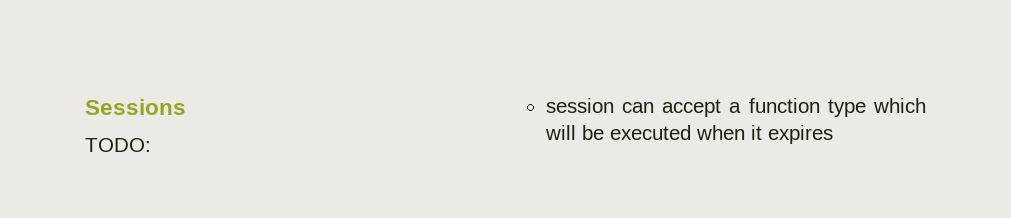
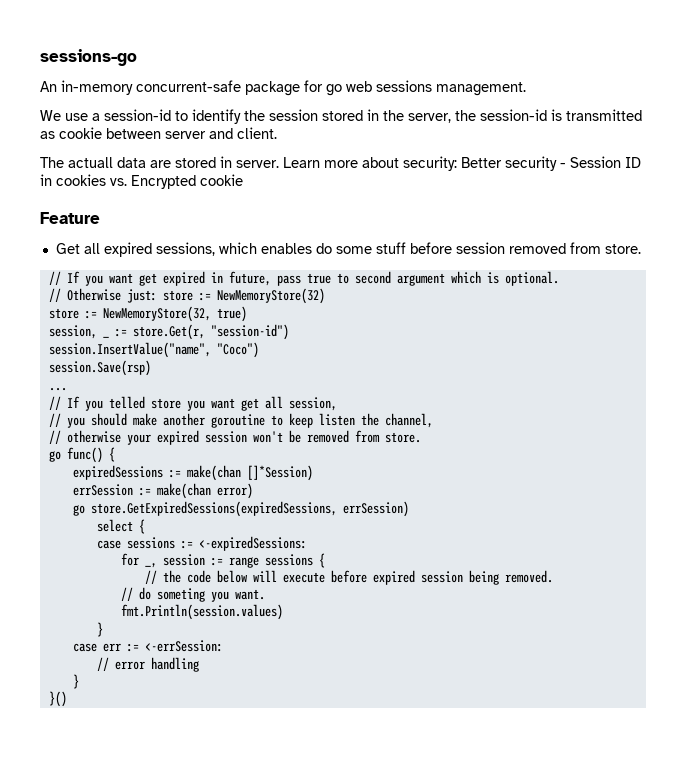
- Sessions
- TODO:
- session can accept a function type which will be executed when it expires
+ sessions-go
+ An in-memory concurrent-safe package for go web sessions management.
+ We use a session-id to identify the session stored in the server, the session-id is transmitted as cookie between server and client.
+ The actuall data are stored in server. Learn more about security: Better security - Session ID in cookies vs. Encrypted cookie
+ Feature
+ Get all expired sessions, which enables do some stuff before session removed from store.
+ // If you want get expired in future, pass true to second argument which is optional.
+ // Otherwise just: store := NewMemoryStore(32)
+ store := NewMemoryStore(32, true)
+ session, _ := store.Get(r, "session-id")
+ session.InsertValue("name", "Coco")
+ session.Save(rsp)
+ ...
+ // If you telled store you want get all session,
+ // you should make another goroutine to keep listen the channel,
+ // otherwise your expired session won't be removed from store.
+ go func() {
+ expiredSessions := make(chan []*Session)
+ errSession := make(chan error)
+ go store.GetExpiredSessions(expiredSessions, errSession)
+ select {
+ case sessions := <-expiredSessions:
+ for _, session := range sessions {
+ // the code below will execute before expired session being removed.
+ // do someting you want.
+ fmt.Println(session.values)
+ }
+ case err := <-errSession:
+ // error handling
+ }
+ }()

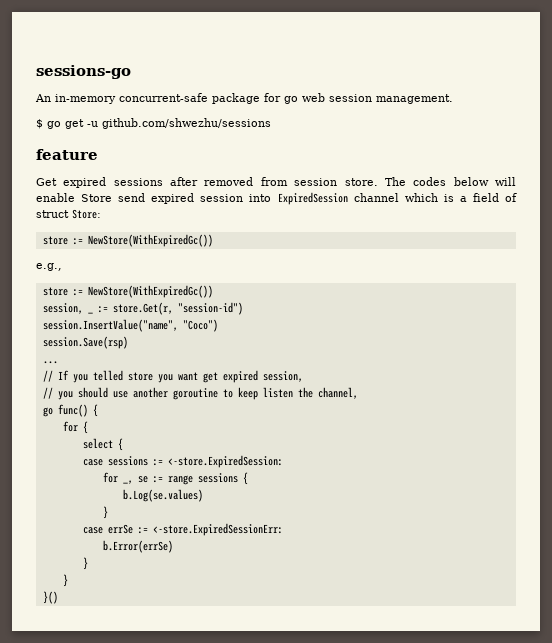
- An in-memory concurrent-safe package for go web sessions management.
+ An in-memory concurrent-safe package for go web session management.
- We use a session-id to identify the session stored in the server, the session-id is transmitted as cookie between server and client.
- The actuall data are stored in server. Learn more about security: Better security - Session ID in cookies vs. Encrypted cookie
- Feature
- Get all expired sessions, which enables do some stuff before session removed from store.
- // If you want get expired in future, pass true to second argument which is optional.
- // Otherwise just: store := NewMemoryStore(32)
- store := NewMemoryStore(32, true)
+ $ go get -u github.com/shwezhu/sessions
+ feature
+ Get expired sessions after removed from session store. The codes below will enable Store send expired session into ExpiredSession channel which is a field of struct Store:
+ store := NewStore(WithExpiredGc())
+ e.g.,
+ store := NewStore(WithExpiredGc())
- // If you telled store you want get all session,
+ // If you telled store you want get expired session,
- // you should make another goroutine to keep listen the channel,
+ // you should use another goroutine to keep listen the channel,
- // otherwise your expired session won't be removed from store.
  go func() {
- expiredSessions := make(chan []*Session)
- errSession := make(chan error)
- go store.GetExpiredSessions(expiredSessions, errSession)
+ for {
- case sessions := <-expiredSessions:
+ case sessions := <-store.ExpiredSession:
- for _, session := range sessions {
+ for _, se := range sessions {
- // the code below will execute before expired session being removed.
- // do someting you want.
- fmt.Println(session.values)
+ b.Log(se.values)
  }
- case err := <-errSession:
- // error handling
+ case errSe := <-store.ExpiredSessionErr:
+ b.Error(errSe)
+ }

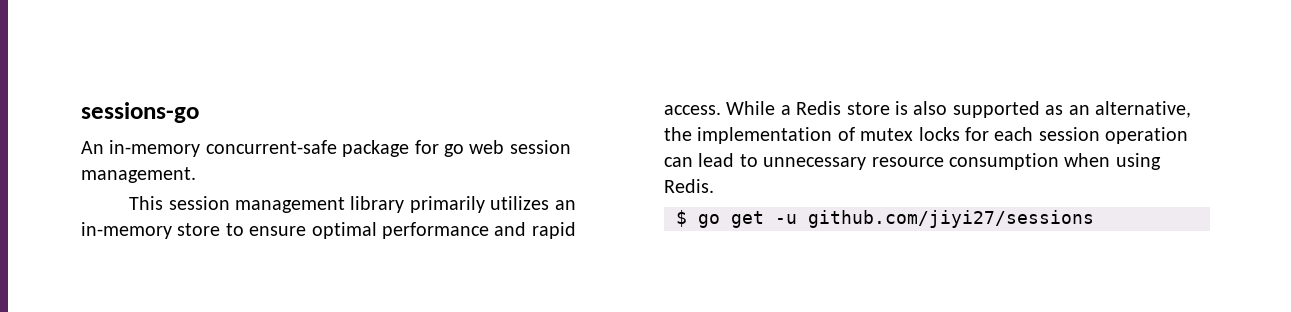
- $ go get -u github.com/shwezhu/sessions
- feature
- Get expired sessions after removed from session store. The codes below will enable Store send expired session into ExpiredSession channel which is a field of struct Store:
- store := NewStore(WithExpiredGc())
- e.g.,
- store := NewStore(WithExpiredGc())
- session, _ := store.Get(r, "session-id")
- session.InsertValue("name", "Coco")
- session.Save(rsp)
- ...
- // If you telled store you want get expired session,
- // you should use another goroutine to keep listen the channel,
- go func() {
- for {
- select {
- case sessions := <-store.ExpiredSession:
- for _, se := range sessions {
- b.Log(se.values)
- }
- case errSe := <-store.ExpiredSessionErr:
- b.Error(errSe)
- }
- }
- }()
+ This session management library primarily utilizes an in-memory store to ensure optimal performance and rapid access. While a Redis store is also supported as an alternative, the implementation of mutex locks for each session operation can lead to unnecessary resource consumption when using Redis.
+ $ go get -u github.com/jiyi27/sessions

